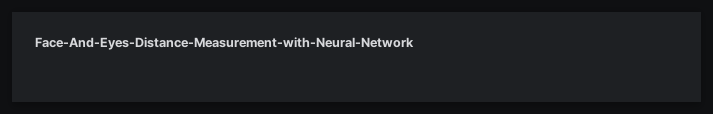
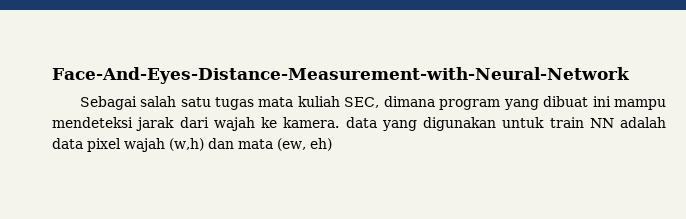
+ Sebagai salah satu tugas mata kuliah SEC, dimana program yang dibuat ini mampu mendeteksi jarak dari wajah ke kamera. data yang digunakan untuk train NN adalah data pixel wajah (w,h) dan mata (ew, eh)

